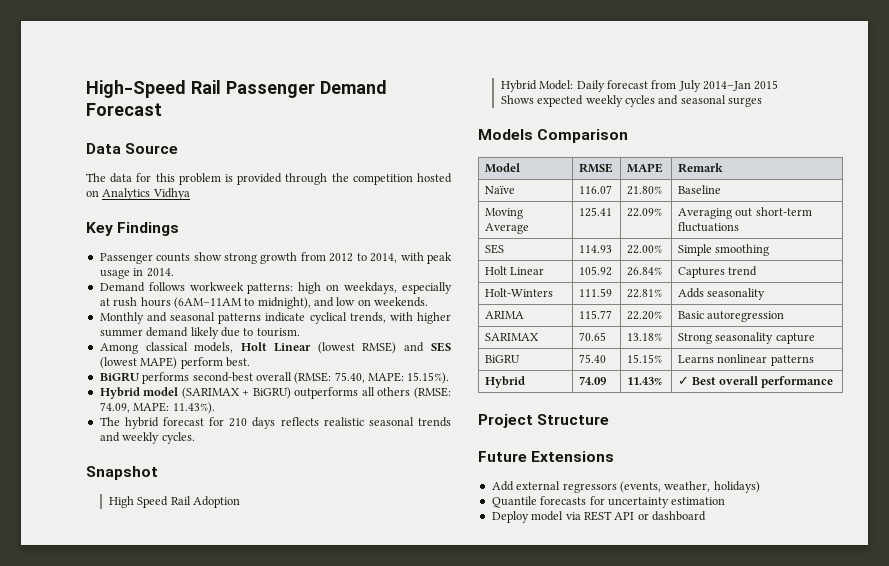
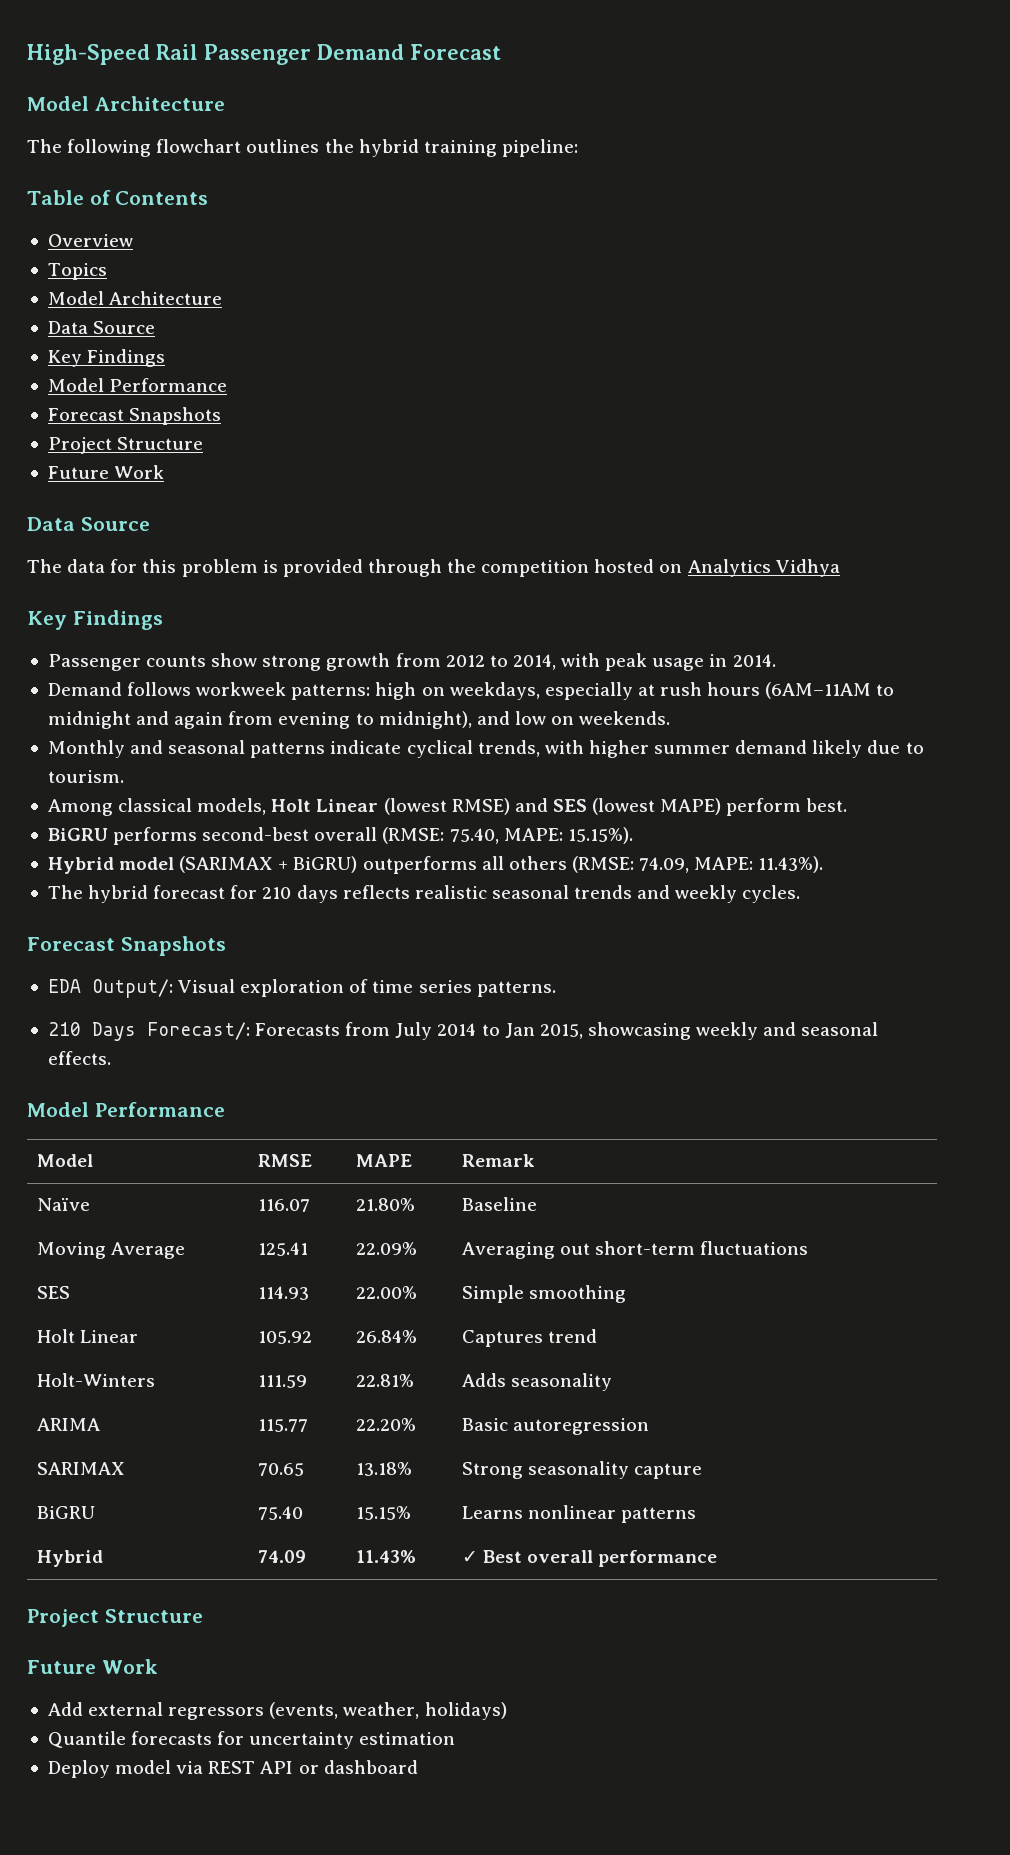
  High-Speed Rail Passenger Demand Forecast
+ Model Architecture
+ The following flowchart outlines the hybrid training pipeline:
+ Table of Contents
+ Overview
+ Topics
+ Model Architecture
+ Data Source
+ Key Findings
+ Model Performance
+ Forecast Snapshots
+ Project Structure
+ Future Work
- Demand follows workweek patterns: high on weekdays, especially at rush hours (6AM–11AM to midnight), and low on weekends.
+ Demand follows workweek patterns: high on weekdays, especially at rush hours (6AM–11AM to midnight and again from evening to midnight), and low on weekends.
  The hybrid forecast for 210 days reflects realistic seasonal trends and weekly cycles.
- Snapshot
- High Speed Rail Adoption
- Hybrid Model: Daily forecast from July 2014–Jan 2015
- Shows expected weekly cycles and seasonal surges
- Models Comparison
+ Forecast Snapshots
+ EDA Output/: Visual exploration of time series patterns.
+ 210 Days Forecast/: Forecasts from July 2014 to Jan 2015, showcasing weekly and seasonal effects.
+ Model Performance
  Hybrid | 74.09 | 11.43% | ✓ Best overall performance
  Project Structure
- Future Extensions
+ Future Work

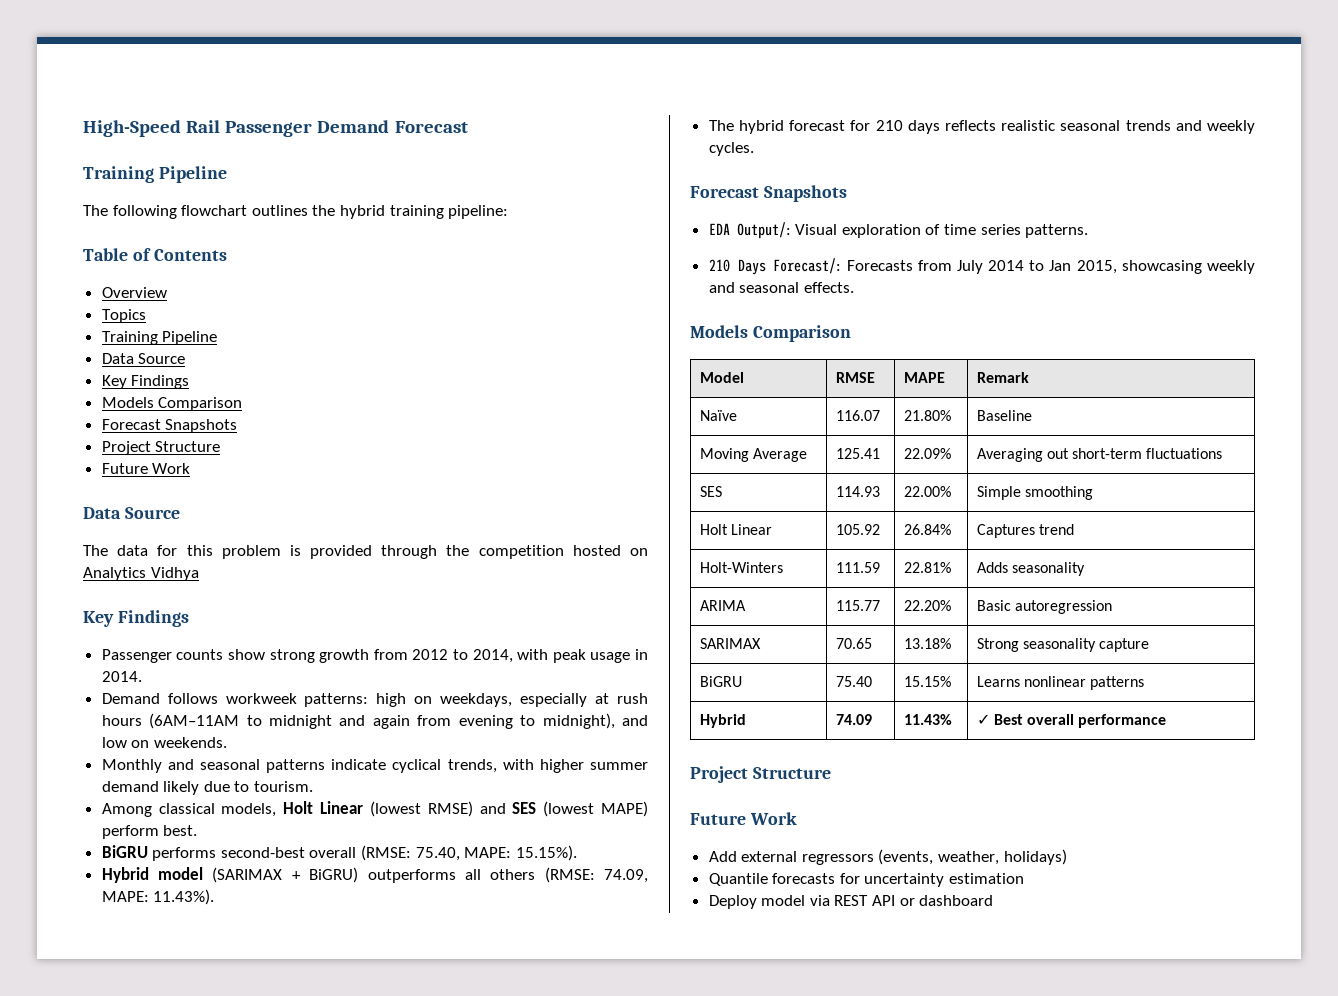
  High-Speed Rail Passenger Demand Forecast
- Model Architecture
+ Training Pipeline
  Topics
- Model Architecture
+ Training Pipeline
  Data Source
  Key Findings
- Model Performance
+ Models Comparison
  210 Days Forecast/: Forecasts from July 2014 to Jan 2015, showcasing weekly and seasonal effects.
- Model Performance
+ Models Comparison

